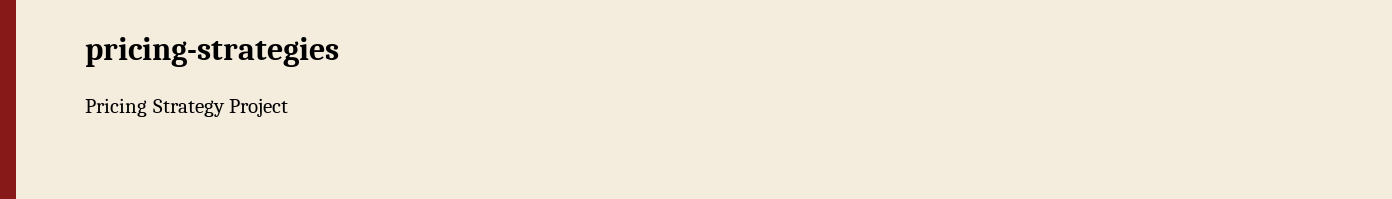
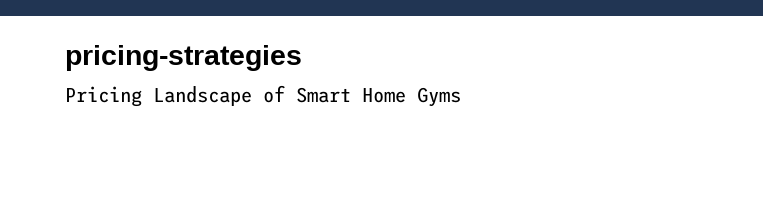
- Pricing Strategy Project
+ Pricing Landscape of Smart Home Gyms

